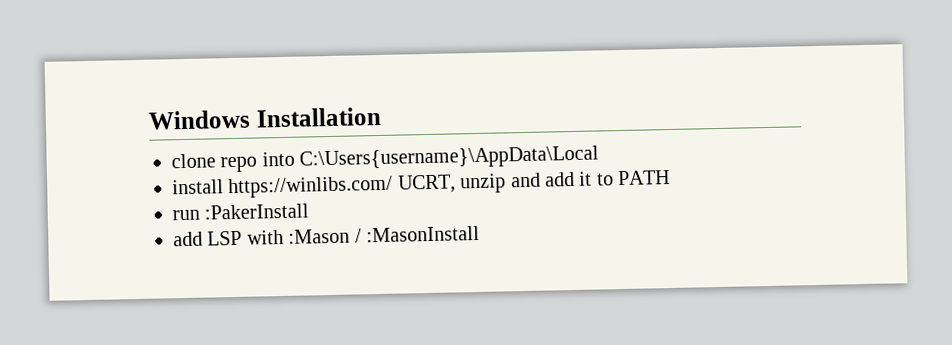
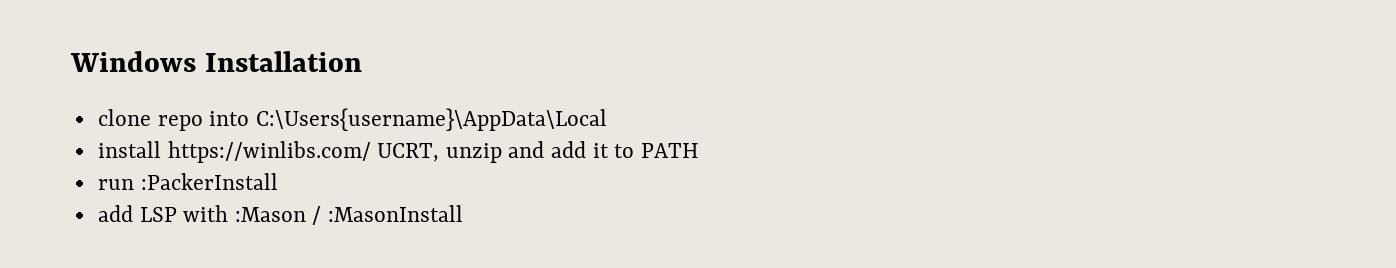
- run :PakerInstall
+ run :PackerInstall

